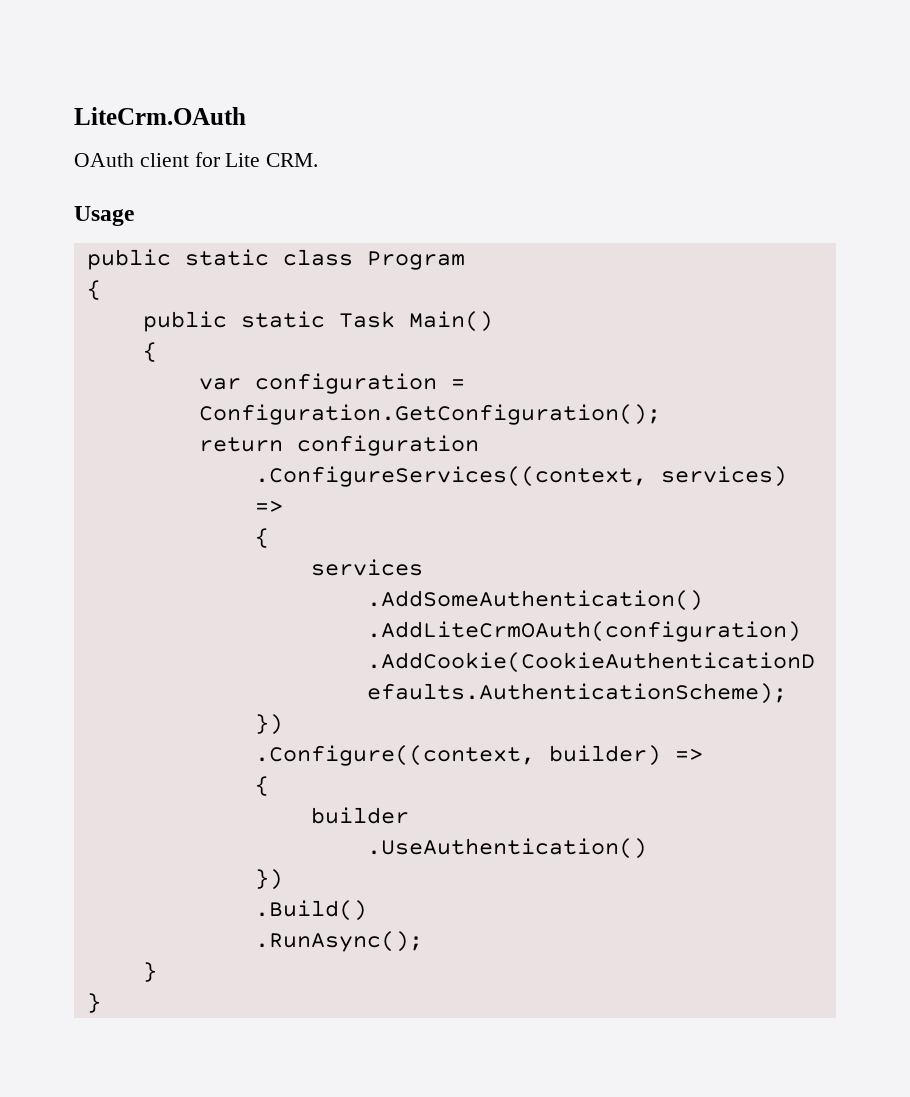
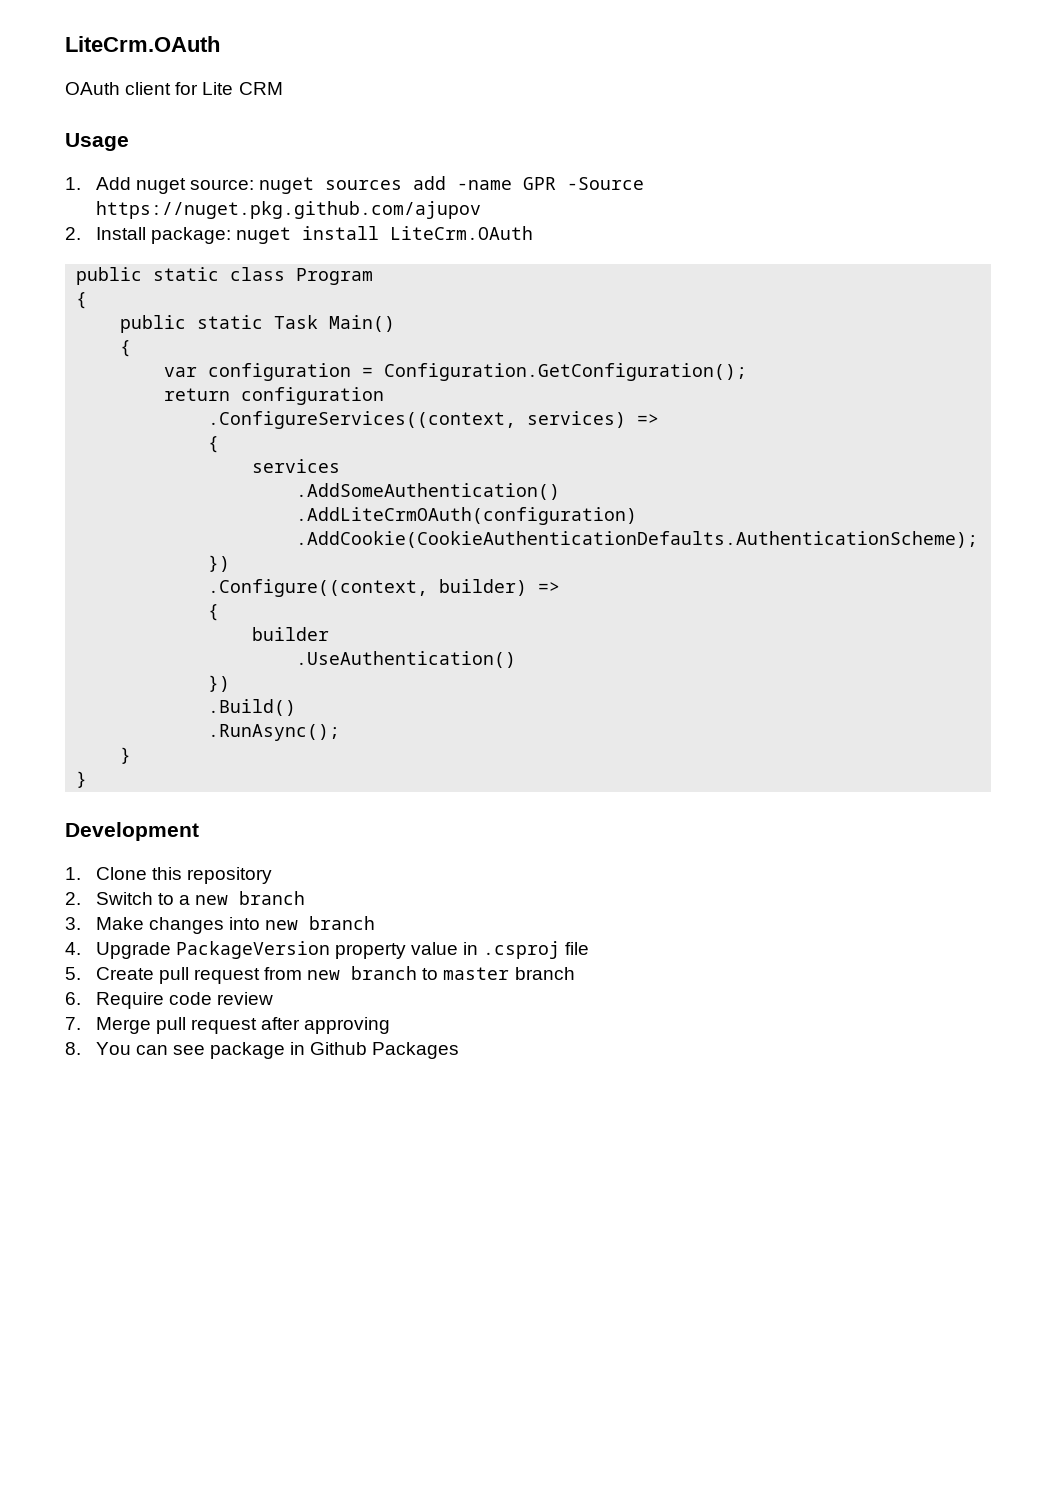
- OAuth client for Lite CRM.
+ OAuth client for Lite CRM
+ 1. Add nuget source: nuget sources add -name GPR -Source https://nuget.pkg.github.com/ajupov
+ 2. Install package: nuget install LiteCrm.OAuth
+ Development
+ 1. Clone this repository
+ 2. Switch to a new branch
+ 3. Make changes into new branch
+ 4. Upgrade PackageVersion property value in .csproj file
+ 5. Create pull request from new branch to master branch
+ 6. Require code review
+ 7. Merge pull request after approving
+ 8. You can see package in Github Packages

